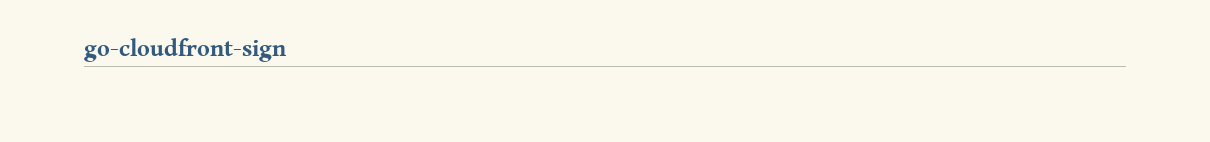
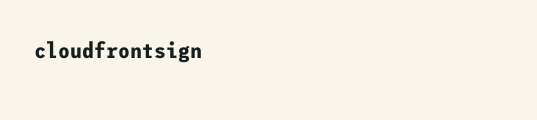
- go-cloudfront-sign
+ cloudfrontsign

